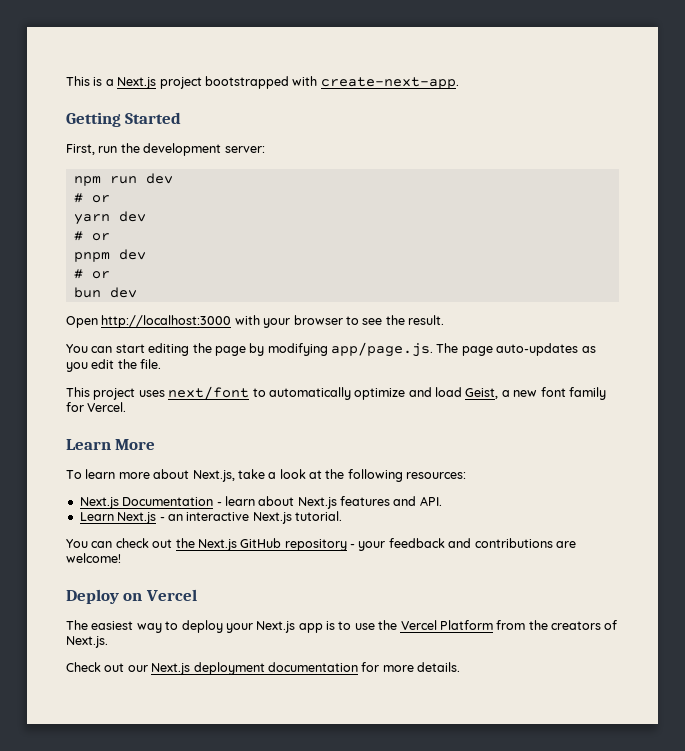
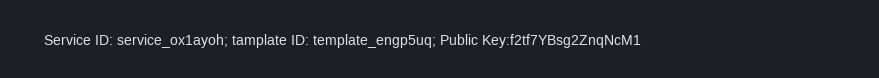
- This is a Next.js project bootstrapped with create-next-app.
- Getting Started
- First, run the development server:
- npm run dev
- # or
- yarn dev
- # or
- pnpm dev
- # or
- bun dev
- Open http://localhost:3000 with your browser to see the result.
- You can start editing the page by modifying app/page.js. The page auto-updates as you edit the file.
- This project uses next/font to automatically optimize and load Geist, a new font family for Vercel.
- Learn More
- To learn more about Next.js, take a look at the following resources:
- Next.js Documentation - learn about Next.js features and API.
- Learn Next.js - an interactive Next.js tutorial.
- You can check out the Next.js GitHub repository - your feedback and contributions are welcome!
- Deploy on Vercel
- The easiest way to deploy your Next.js app is to use the Vercel Platform from the creators of Next.js.
- Check out our Next.js deployment documentation for more details.
+ Service ID: service_ox1ayoh; tamplate ID: template_engp5uq; Public Key:f2tf7YBsg2ZnqNcM1

